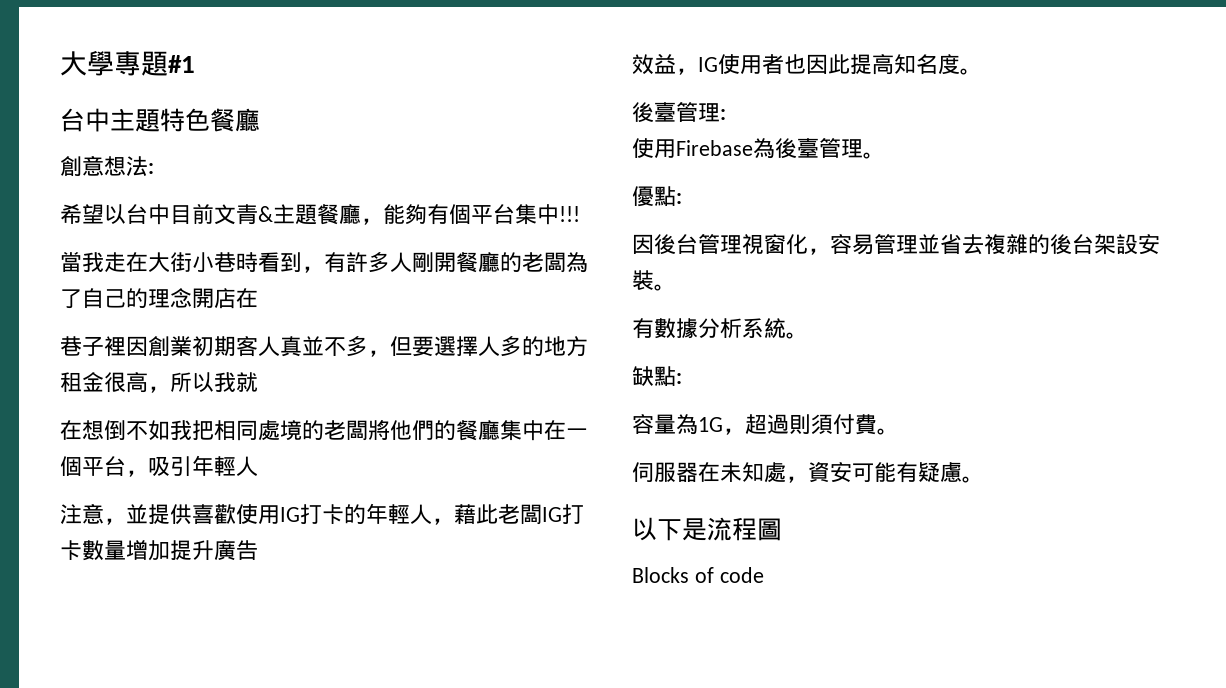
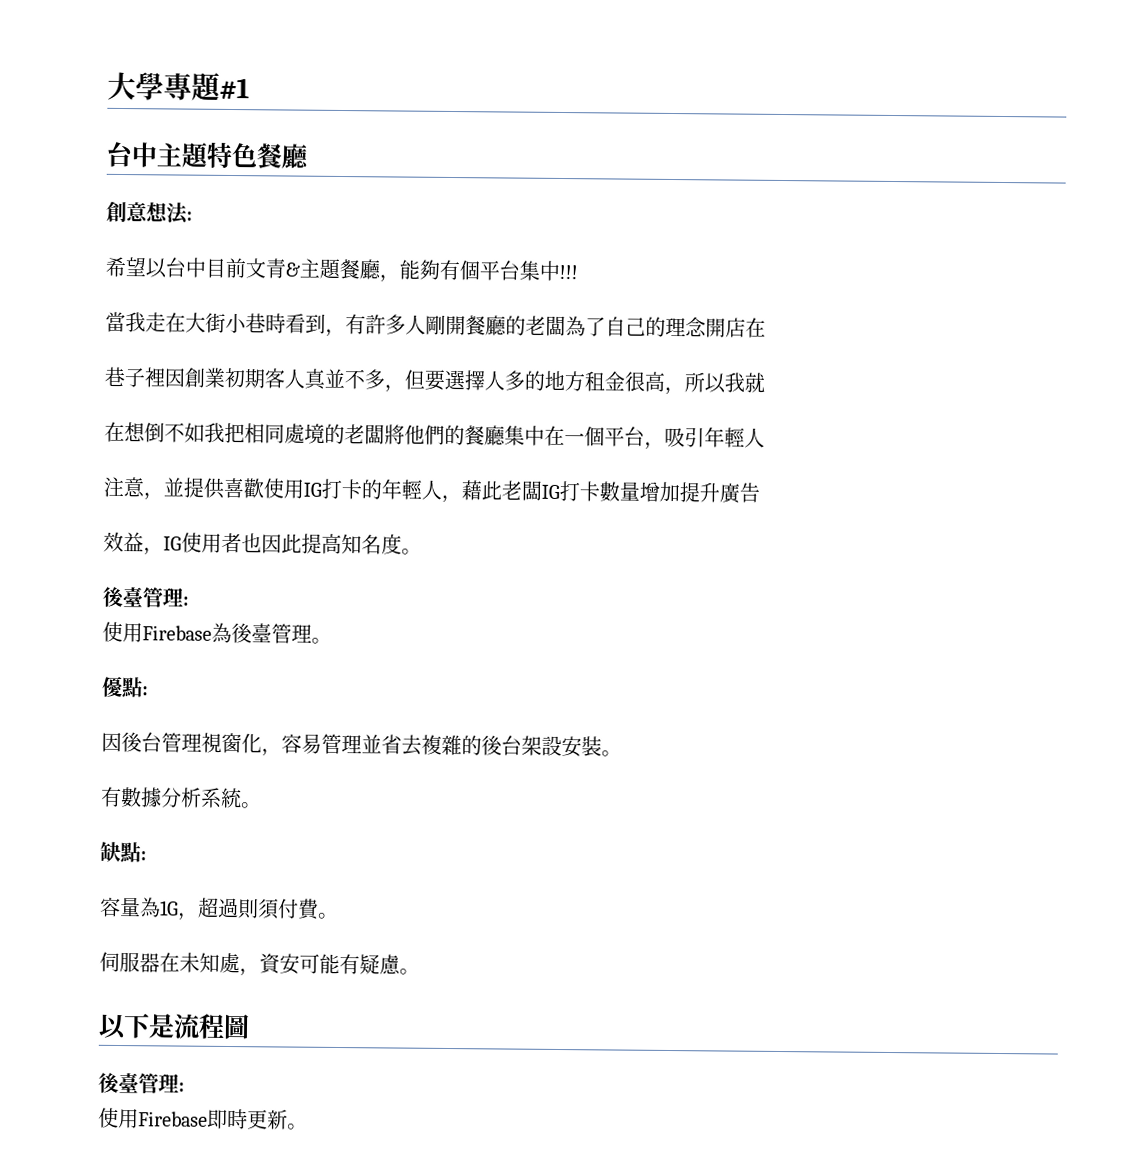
  以下是流程圖
- Blocks of code
+ 後臺管理:
+ 使用Firebase即時更新。

